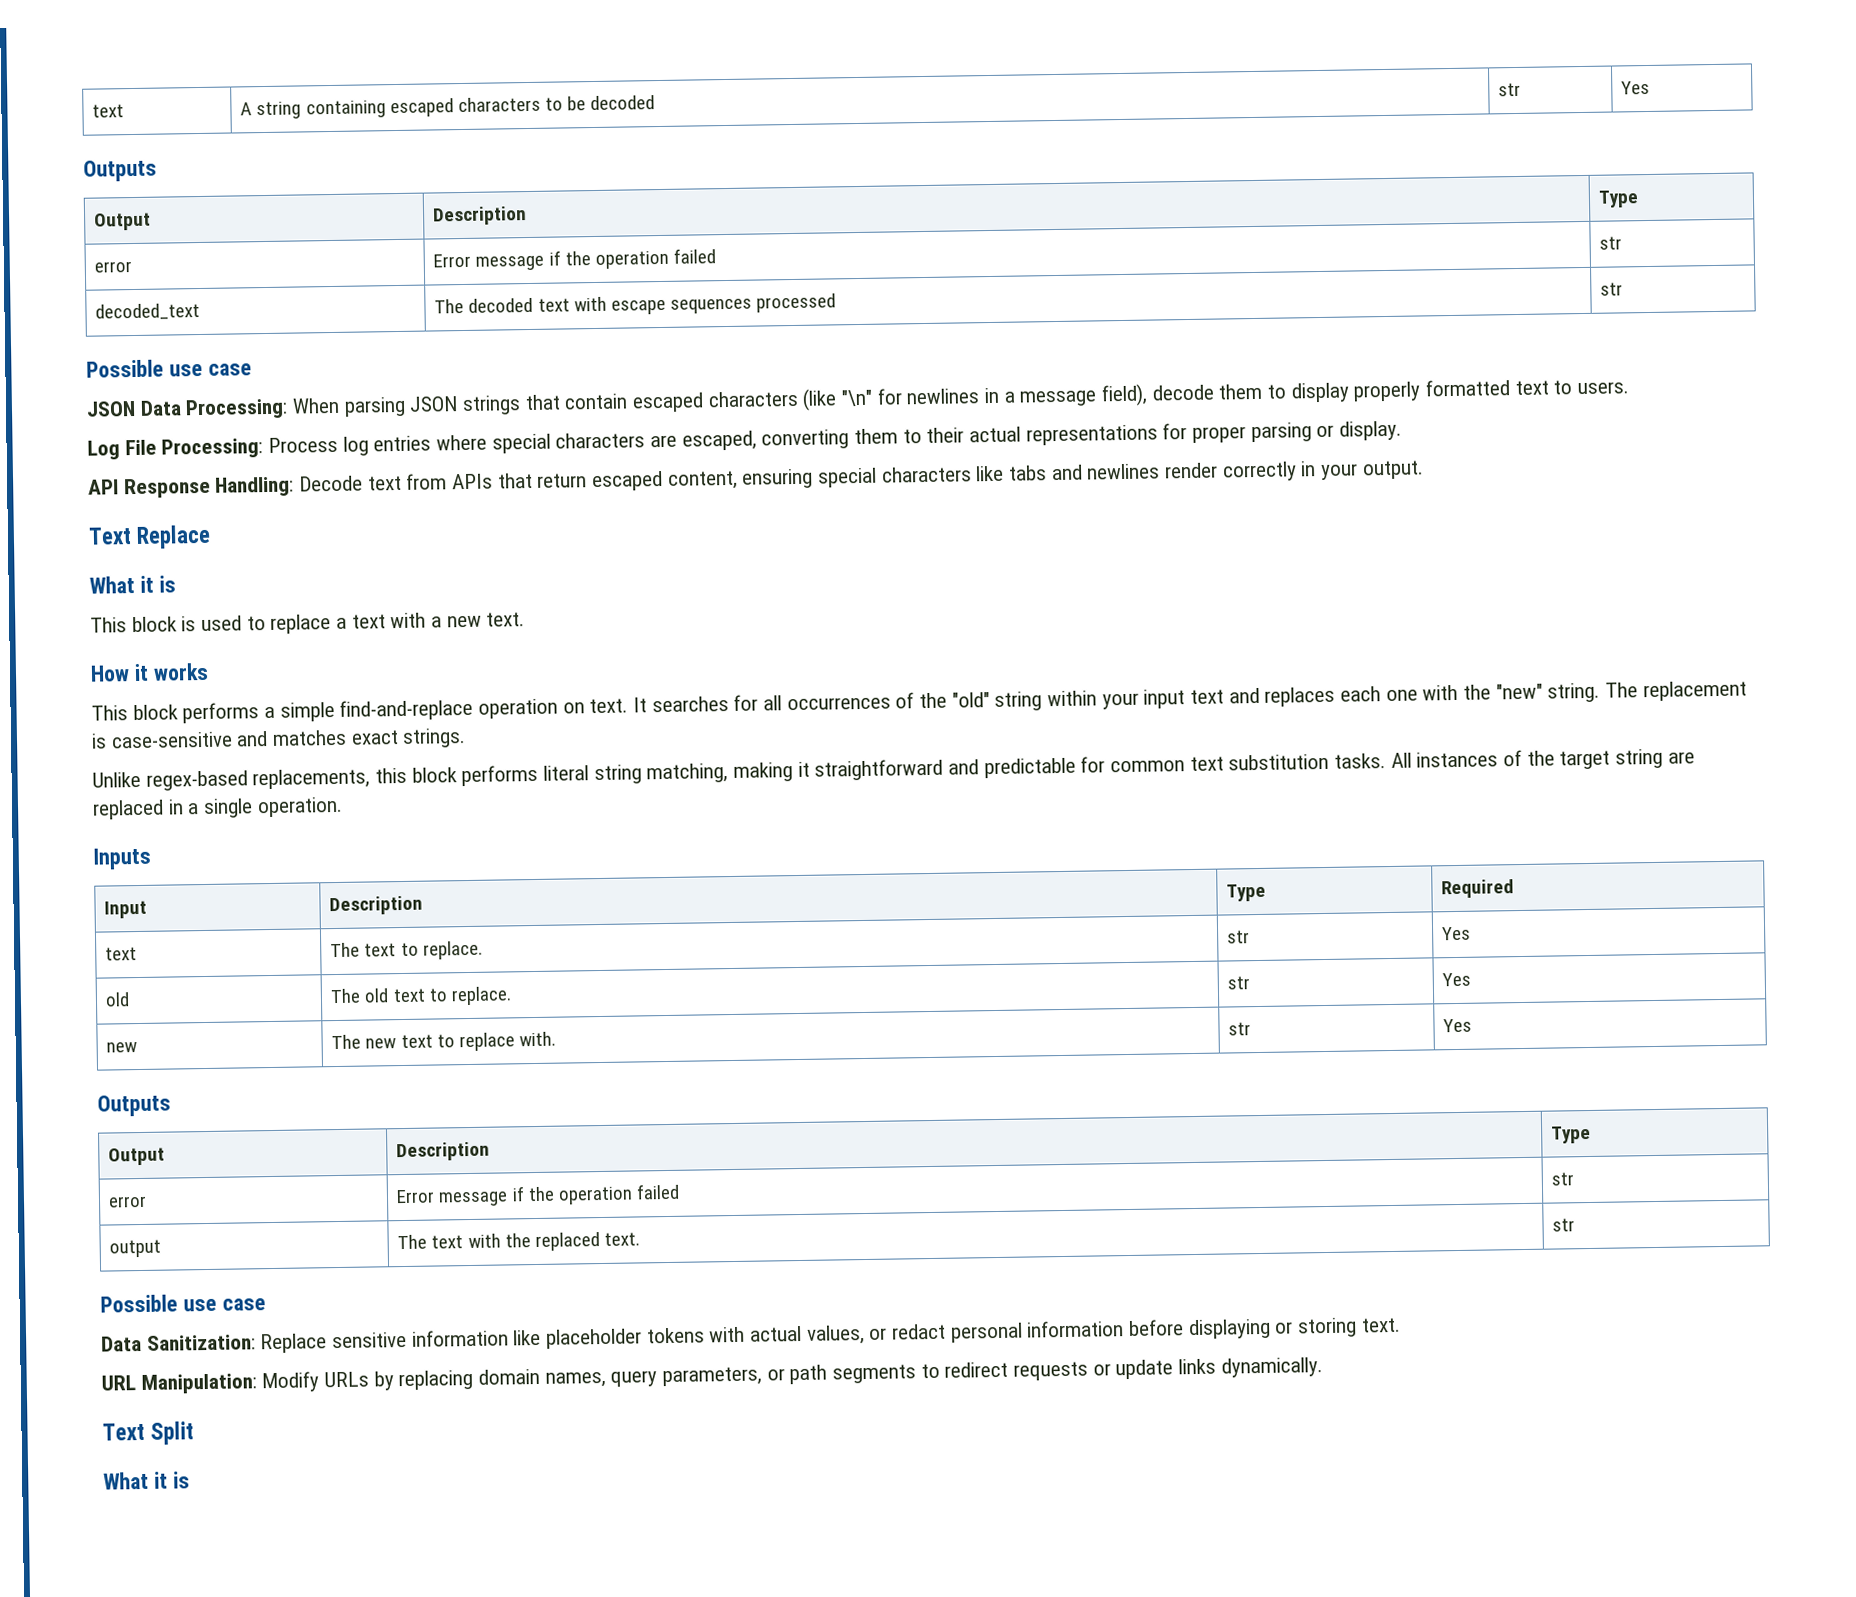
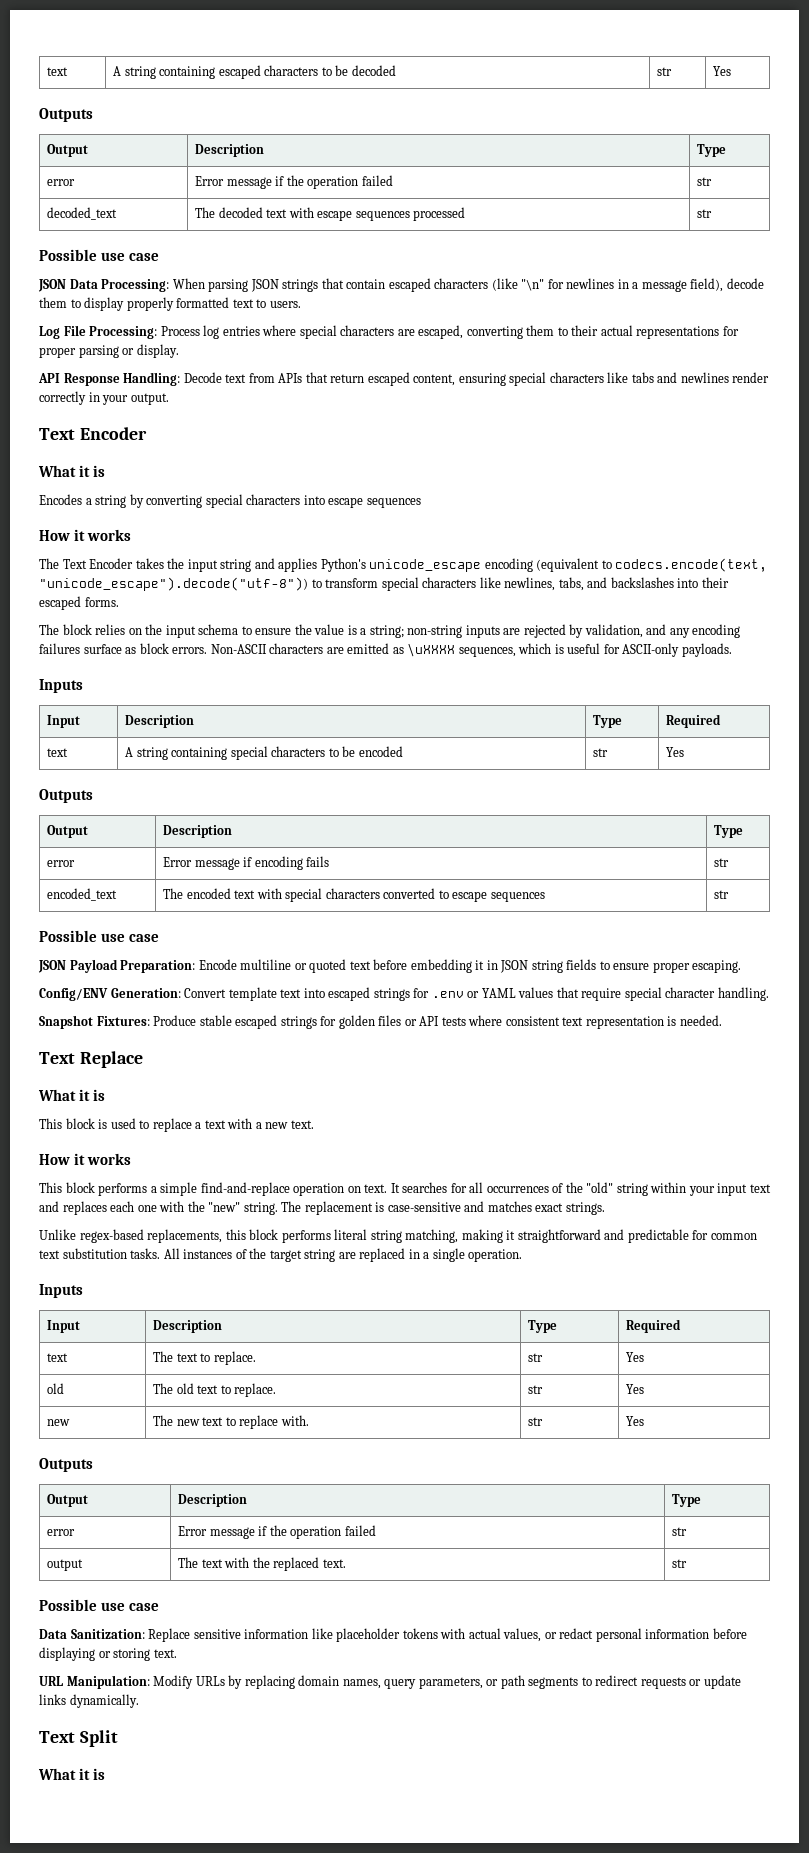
  API Response Handling: Decode text from APIs that return escaped content, ensuring special characters like tabs and newlines render correctly in your output.
+ Text Encoder
+ What it is
+ Encodes a string by converting special characters into escape sequences
+ How it works
+ The Text Encoder takes the input string and applies Python's unicode_escape encoding (equivalent to codecs.encode(text, "unicode_escape").decode("utf-8")) to transform special characters like newlines, tabs, and backslashes into their escaped forms.
+ The block relies on the input schema to ensure the value is a string; non-string inputs are rejected by validation, and any encoding failures surface as block errors. Non-ASCII characters are emitted as \uXXXX sequences, which is useful for ASCII-only payloads.
+ Inputs
+ Input | Description | Type | Required
+ text | A string containing special characters to be encoded | str | Yes
+ Outputs
+ Output | Description | Type
+ error | Error message if encoding fails | str
+ encoded_text | The encoded text with special characters converted to escape sequences | str
+ Possible use case
+ JSON Payload Preparation: Encode multiline or quoted text before embedding it in JSON string fields to ensure proper escaping.
+ Config/ENV Generation: Convert template text into escaped strings for .env or YAML values that require special character handling.
+ Snapshot Fixtures: Produce stable escaped strings for golden files or API tests where consistent text representation is needed.

